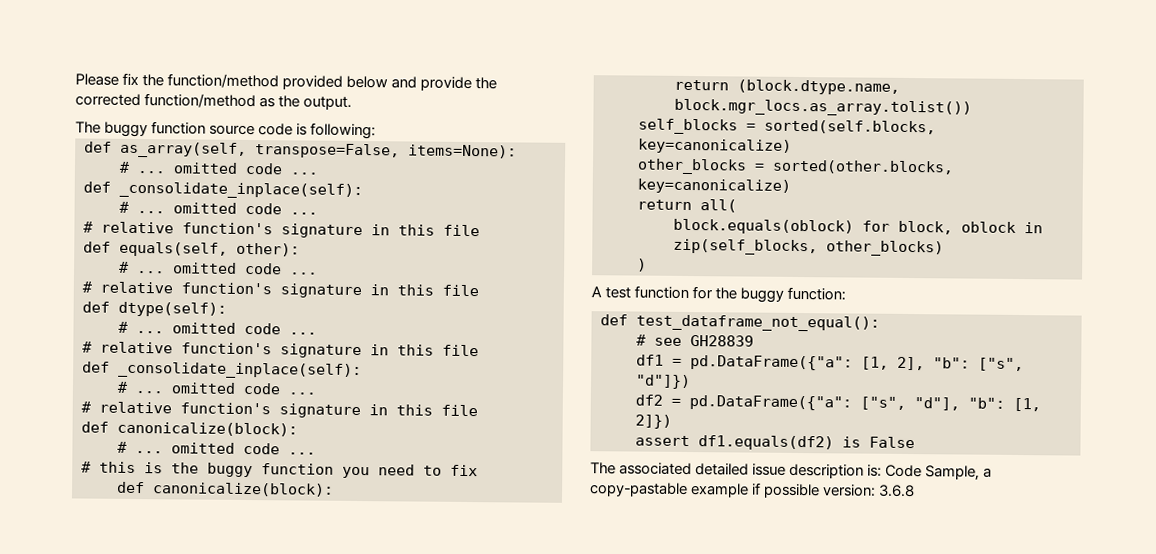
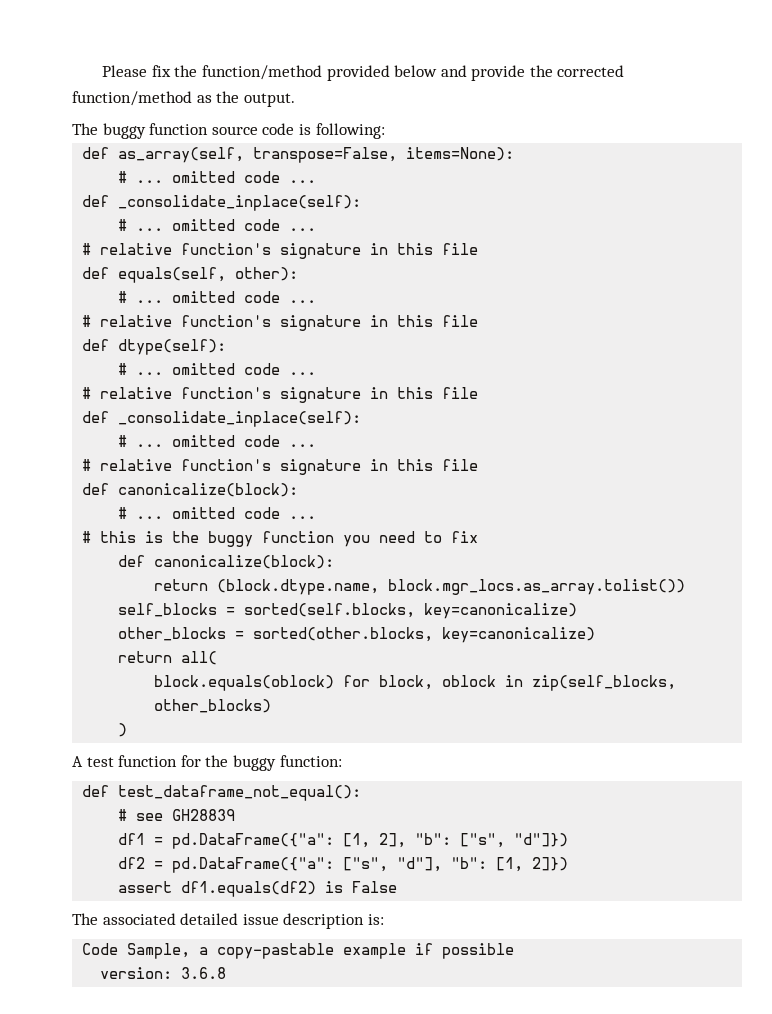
- The associated detailed issue description is: Code Sample, a copy-pastable example if possible version: 3.6.8
+ The associated detailed issue description is:
+ Code Sample, a copy-pastable example if possible
+ version: 3.6.8

